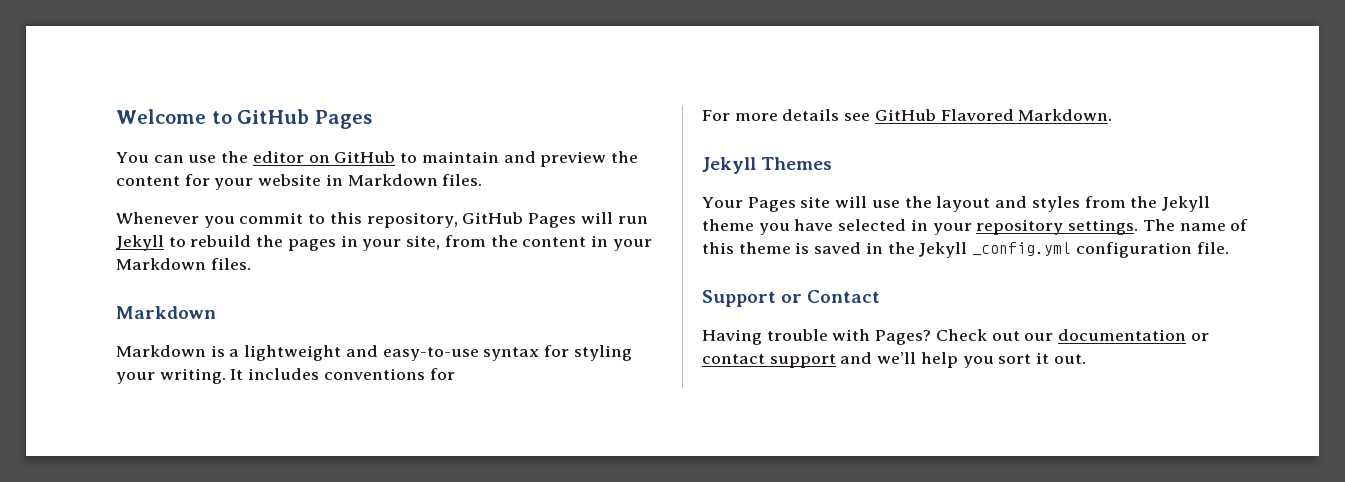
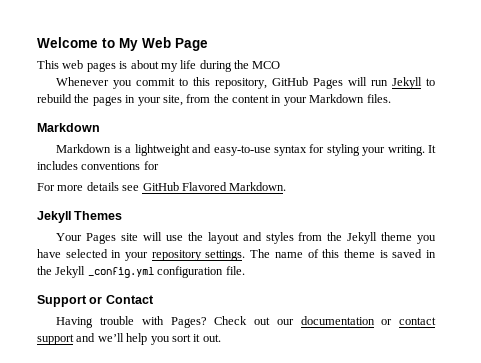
- Welcome to GitHub Pages
- You can use the editor on GitHub to maintain and preview the content for your website in Markdown files.
+ Welcome to My Web Page
+ This web pages is about my life during the MCO

